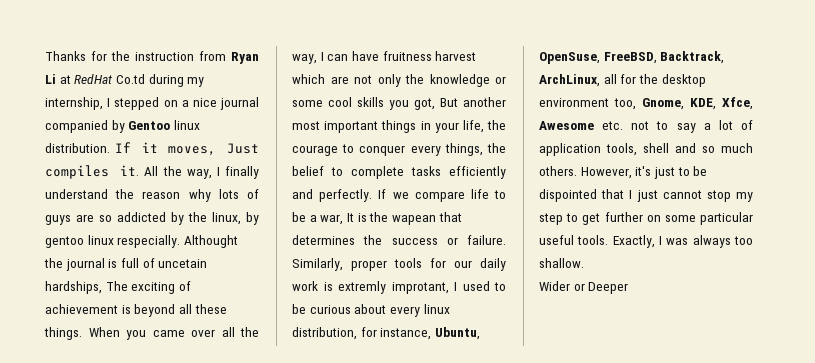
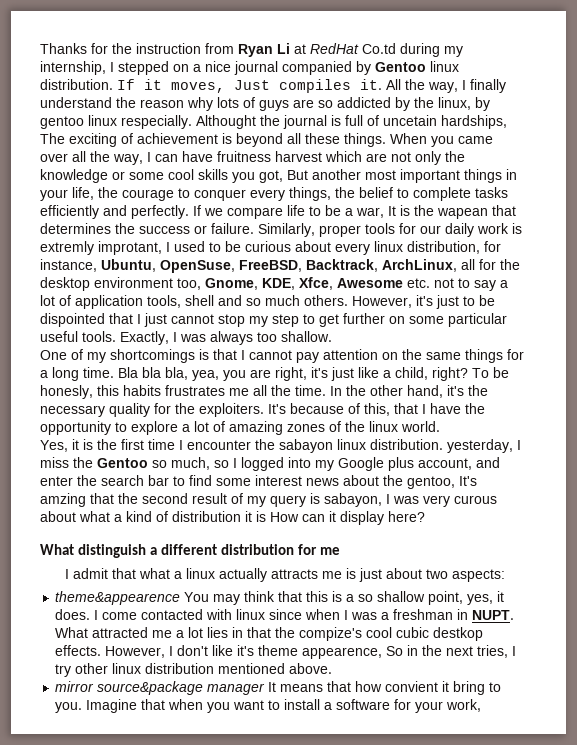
- Wider or Deeper
+ One of my shortcomings is that I cannot pay attention on the same things for a long time. Bla bla bla, yea, you are right, it's just like a child, right? To be honesly, this habits frustrates me all the time. In the other hand, it's the necessary quality for the exploiters. It's because of this, that I have the opportunity to explore a lot of amazing zones of the linux world.
+ Yes, it is the first time I encounter the sabayon linux distribution. yesterday, I miss the Gentoo so much, so I logged into my Google plus account, and enter the search bar to find some interest news about the gentoo, It's amzing that the second result of my query is sabayon, I was very curous about what a kind of distribution it is How can it display here?
+ What distinguish a different distribution for me
+ I admit that what a linux actually attracts me is just about two aspects:
+ theme&appearence You may think that this is a so shallow point, yes, it does. I come contacted with linux since when I was a freshman in NUPT. What attracted me a lot lies in that the compize's cool cubic destkop effects. However, I don't like it's theme appearence, So in the next tries, I try other linux distribution mentioned above.
+ mirror source&package manager It means that how convient it bring to you. Imagine that when you want to install a software for your work,

